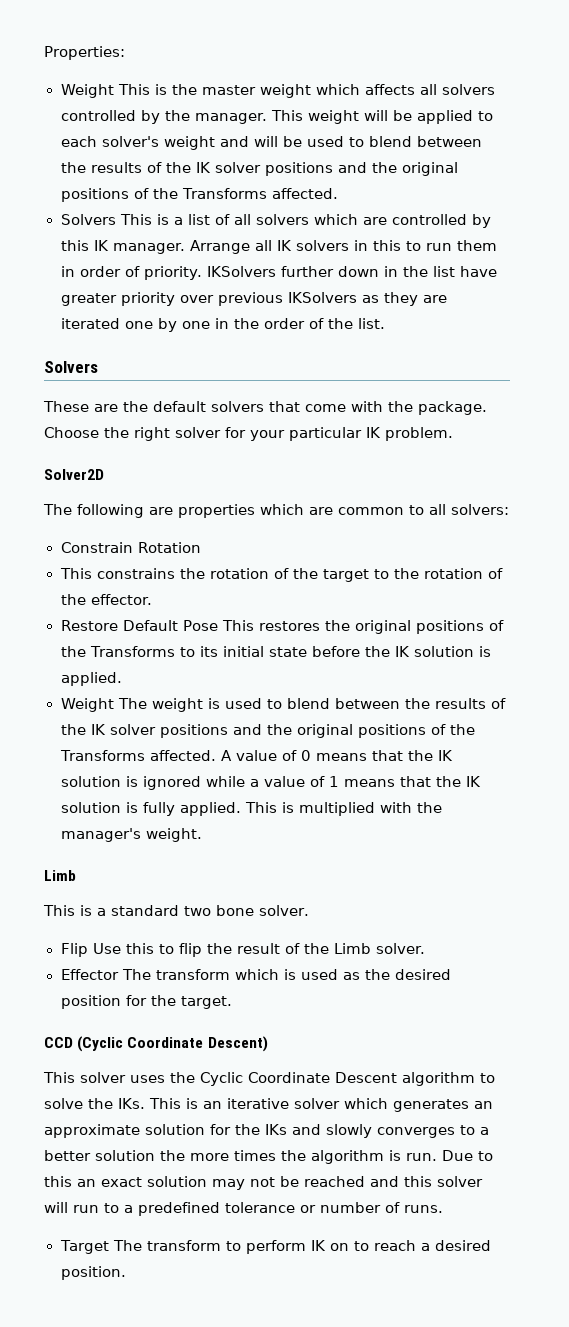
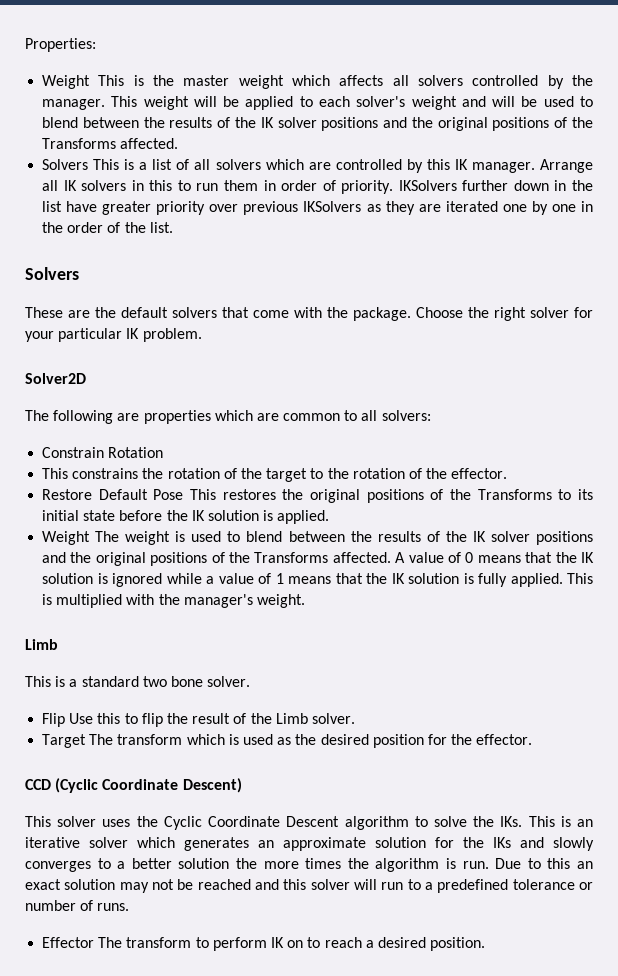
- Effector The transform which is used as the desired position for the target.
+ Target The transform which is used as the desired position for the effector.
- Target The transform to perform IK on to reach a desired position.
+ Effector The transform to perform IK on to reach a desired position.

